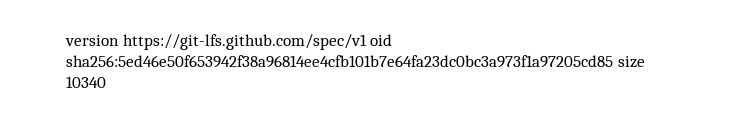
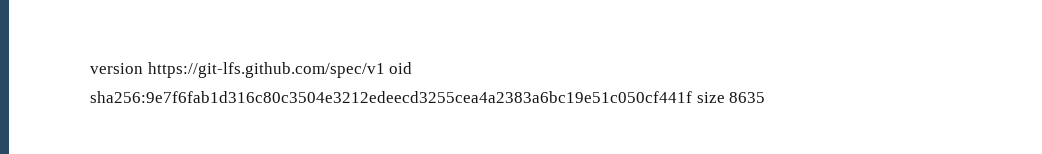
- version https://git-lfs.github.com/spec/v1 oid sha256:5ed46e50f653942f38a96814ee4cfb101b7e64fa23dc0bc3a973f1a97205cd85 size 10340
+ version https://git-lfs.github.com/spec/v1 oid sha256:9e7f6fab1d316c80c3504e3212edeecd3255cea4a2383a6bc19e51c050cf441f size 8635

